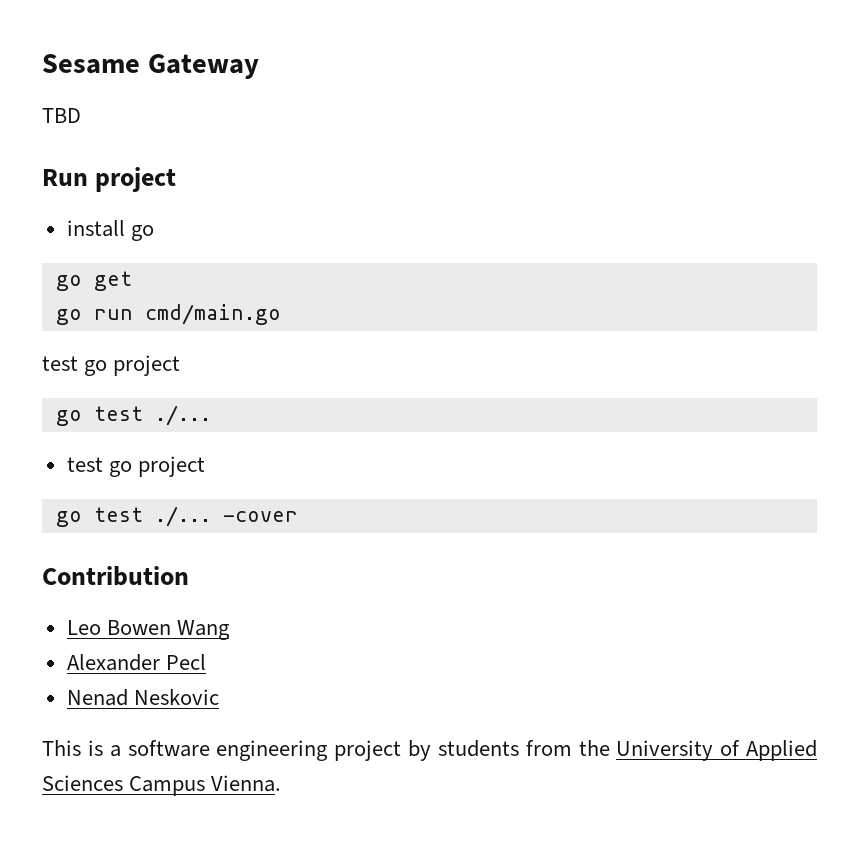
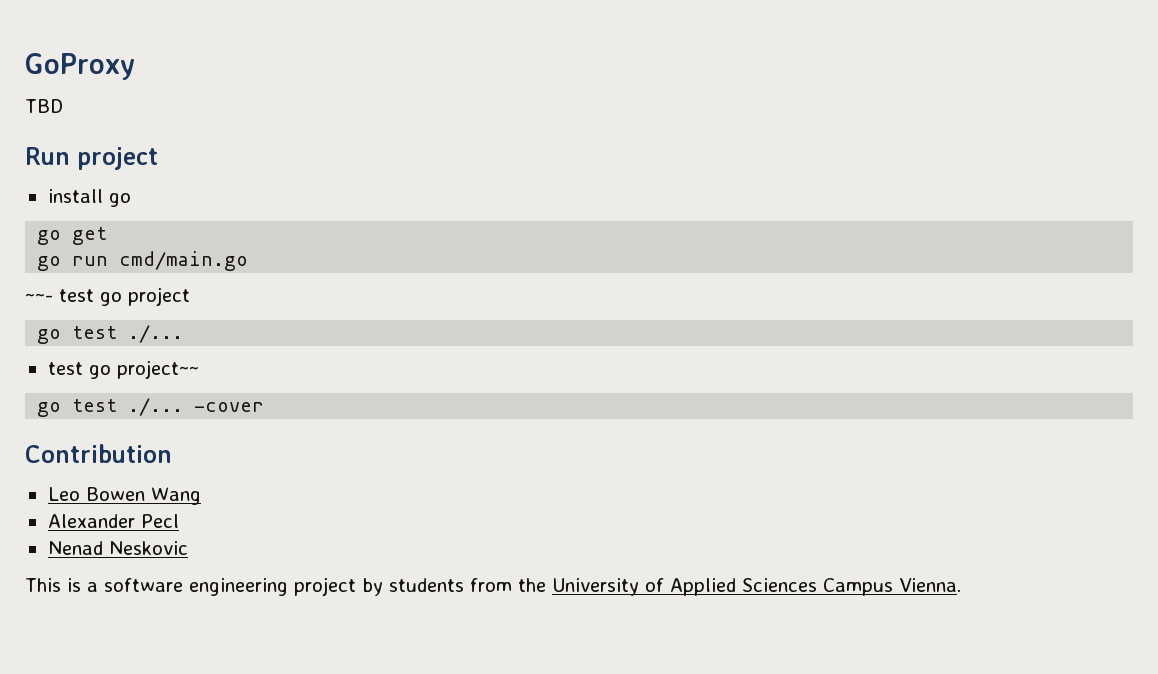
- Sesame Gateway
+ GoProxy
  go run cmd/main.go
- test go project
+ ~~- test go project
  go test ./...
- test go project
+ test go project~~

